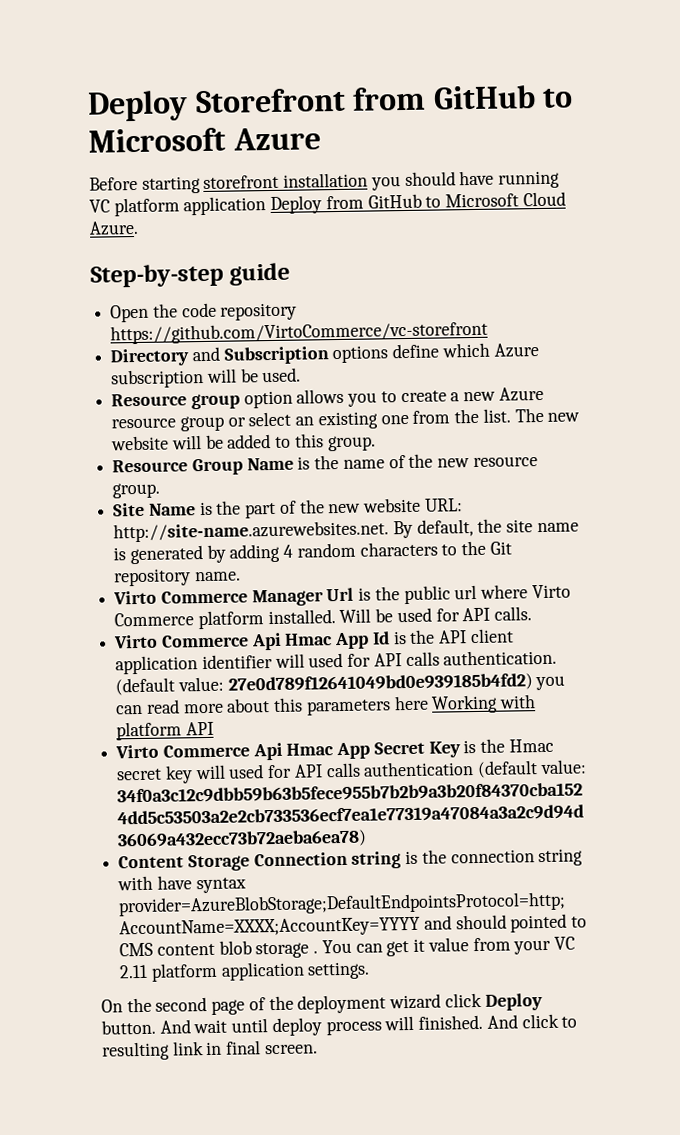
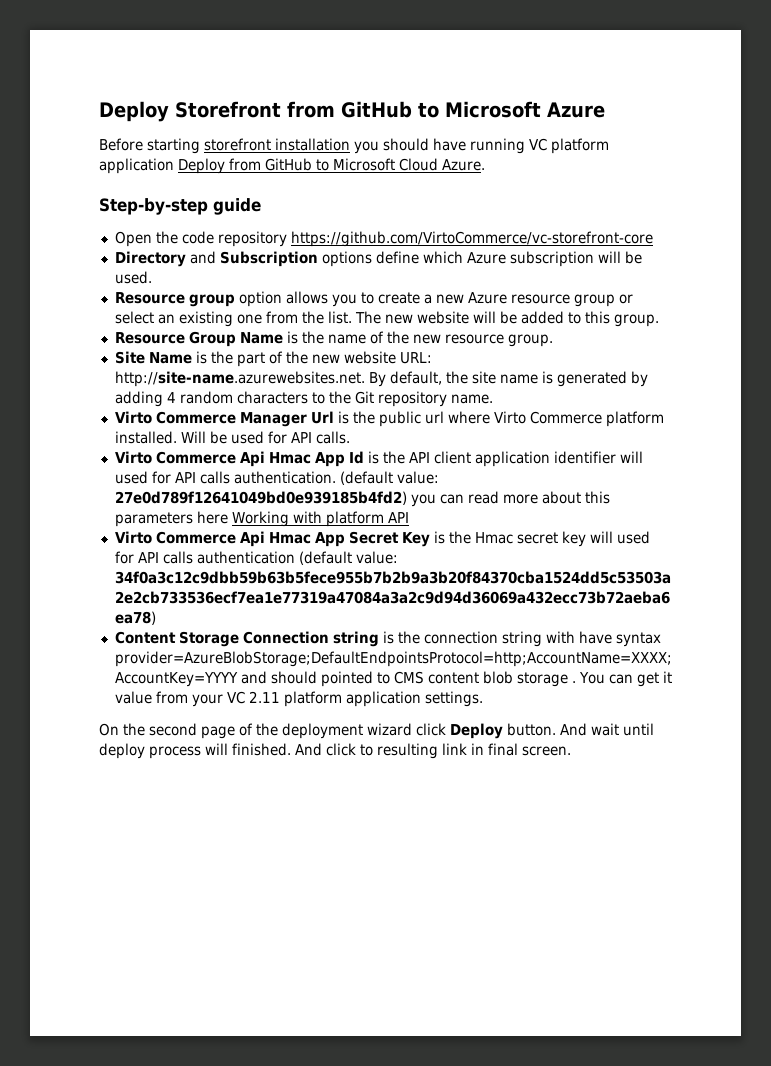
- Open the code repository https://github.com/VirtoCommerce/vc-storefront
+ Open the code repository https://github.com/VirtoCommerce/vc-storefront-core

